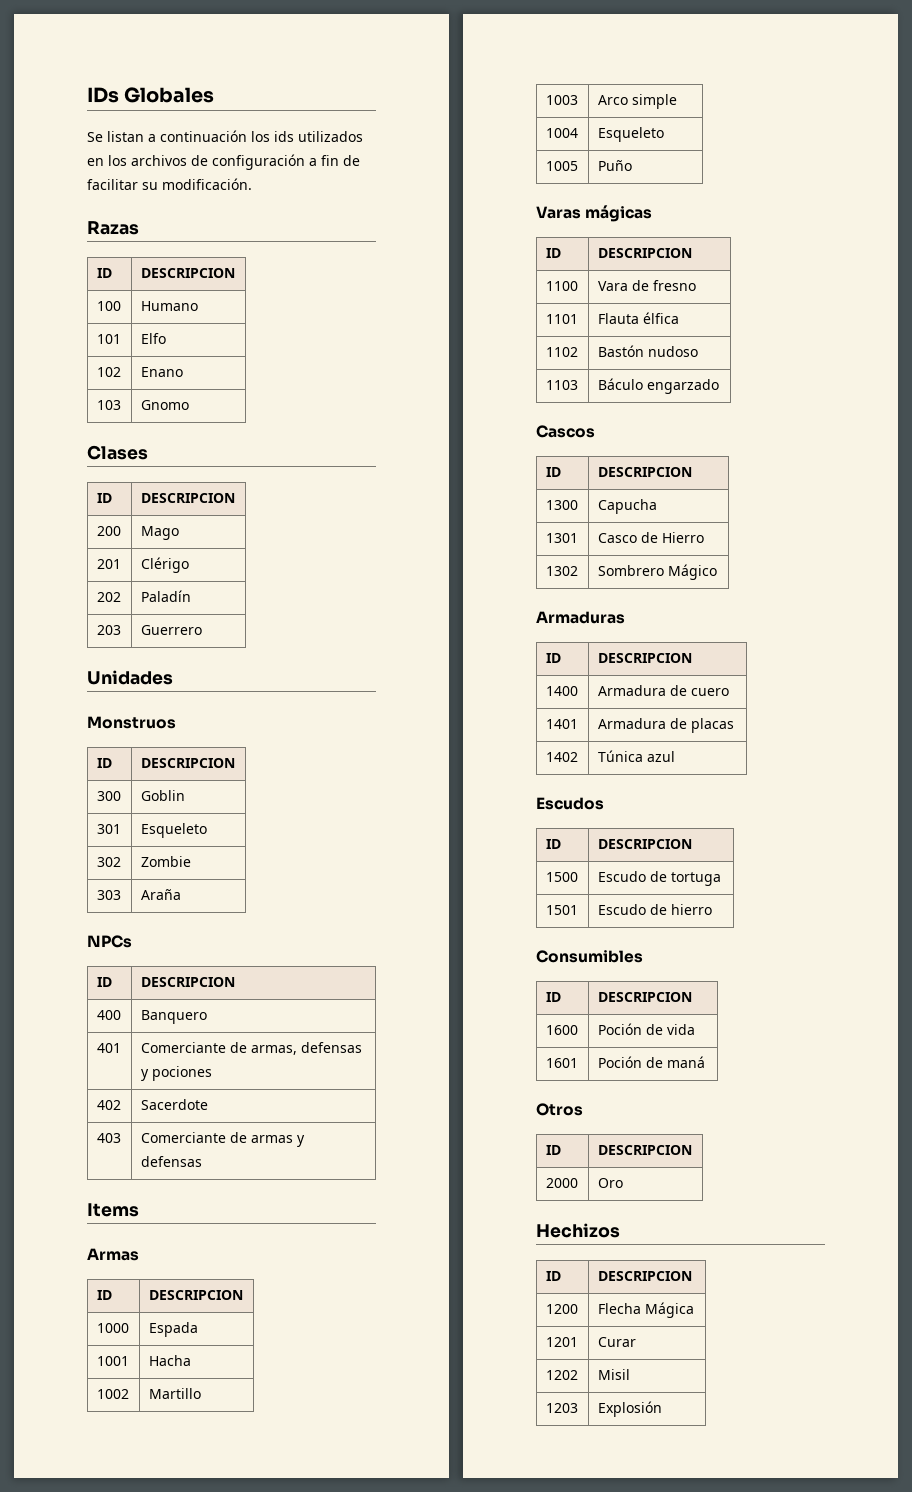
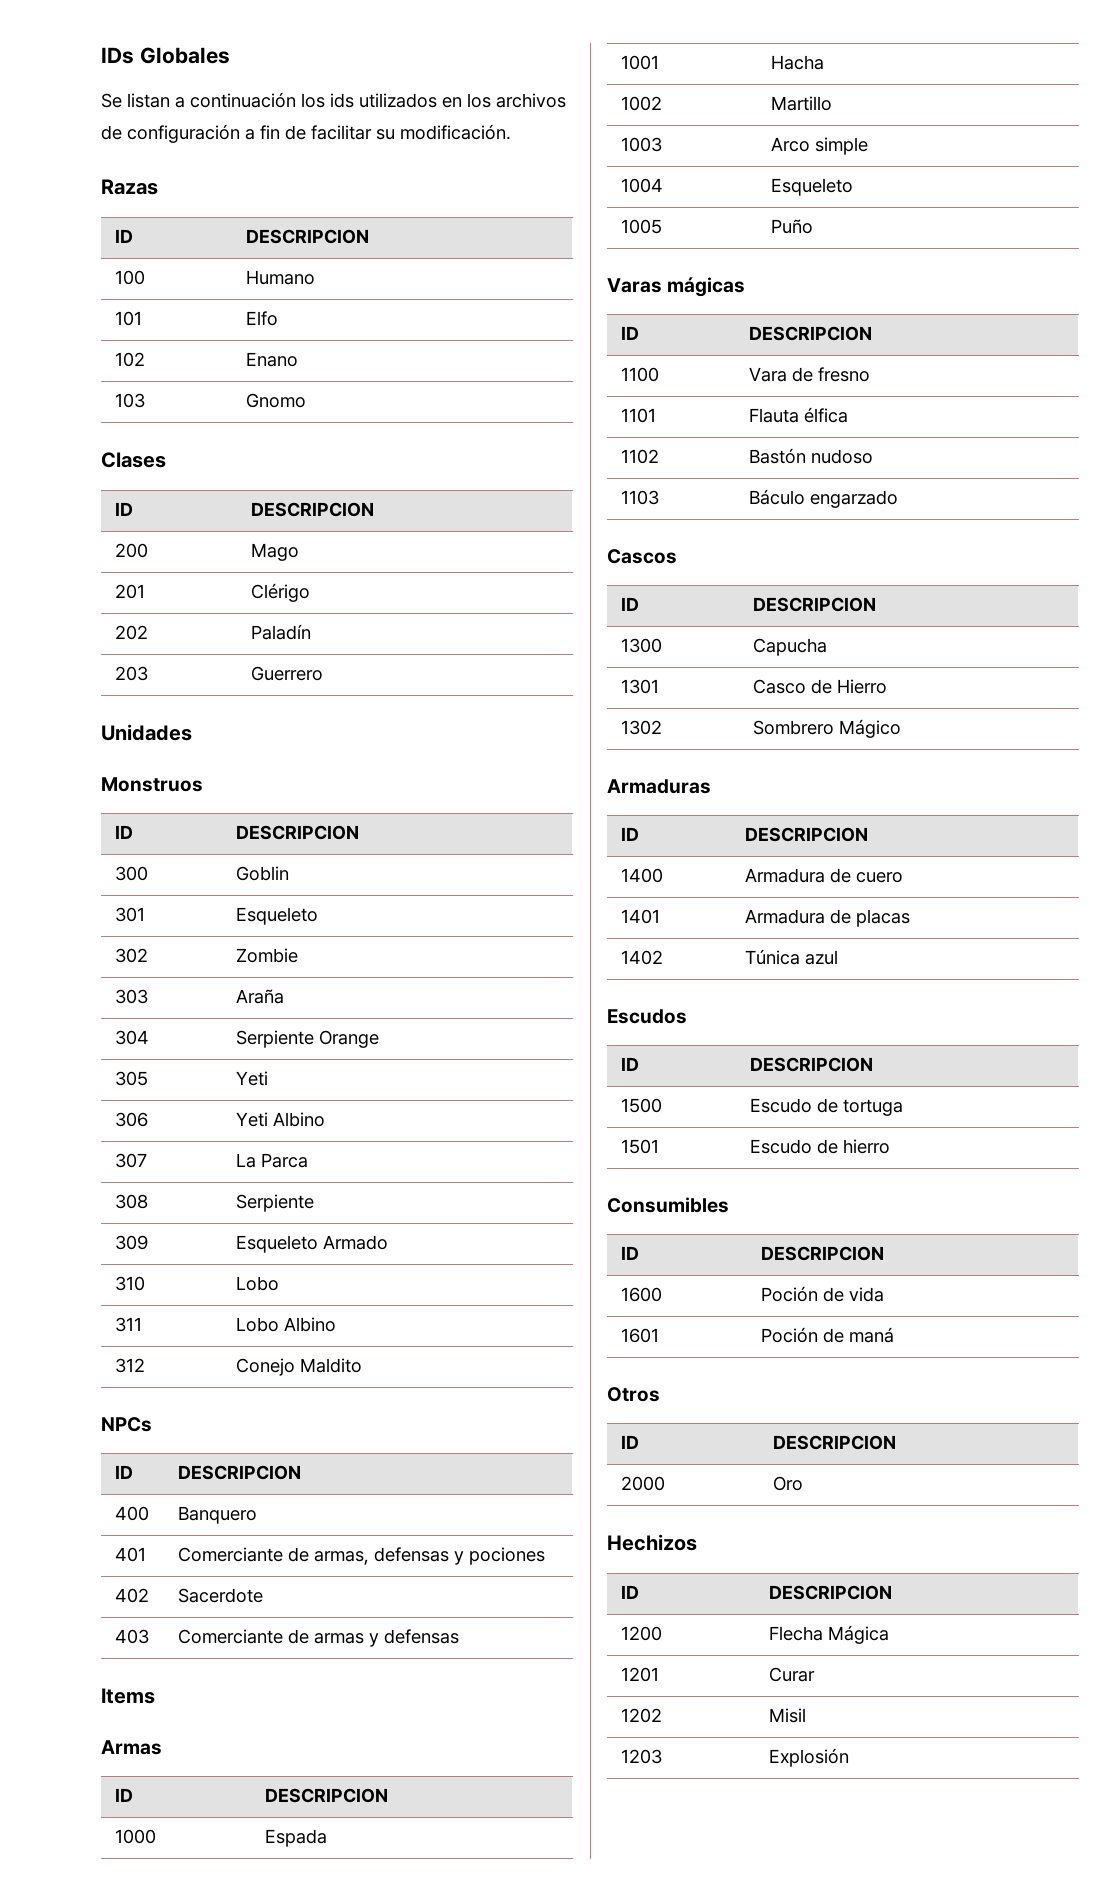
+ 304 | Serpiente Orange
+ 305 | Yeti
+ 306 | Yeti Albino
+ 307 | La Parca
+ 308 | Serpiente
+ 309 | Esqueleto Armado
+ 310 | Lobo
+ 311 | Lobo Albino
+ 312 | Conejo Maldito

